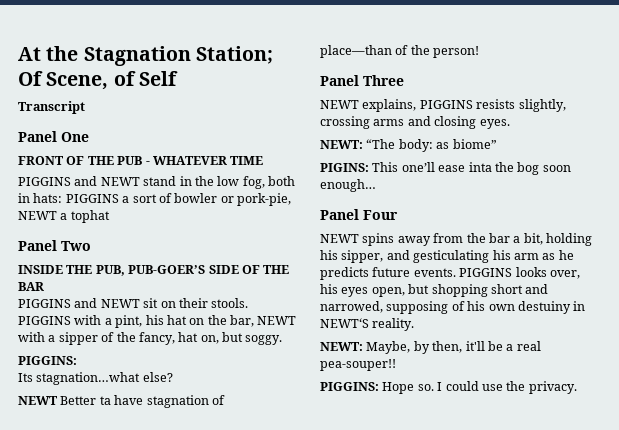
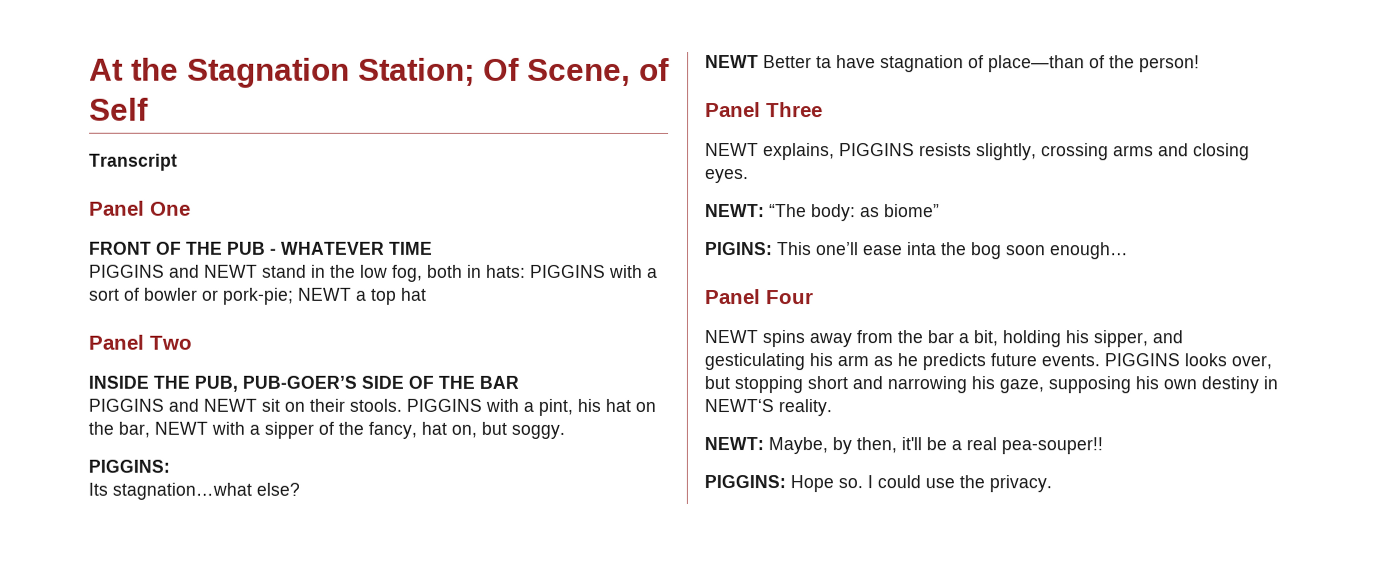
- PIGGINS and NEWT stand in the low fog, both in hats: PIGGINS a sort of bowler or pork-pie, NEWT a tophat
+ PIGGINS and NEWT stand in the low fog, both in hats: PIGGINS with a sort of bowler or pork-pie; NEWT a top hat
- PIGGINS looks over, his eyes open, but shopping short and narrowed, supposing of his own destuiny in NEWT‘S reality.
+ PIGGINS looks over, but stopping short and narrowing his gaze, supposing his own destiny in NEWT‘S reality.

